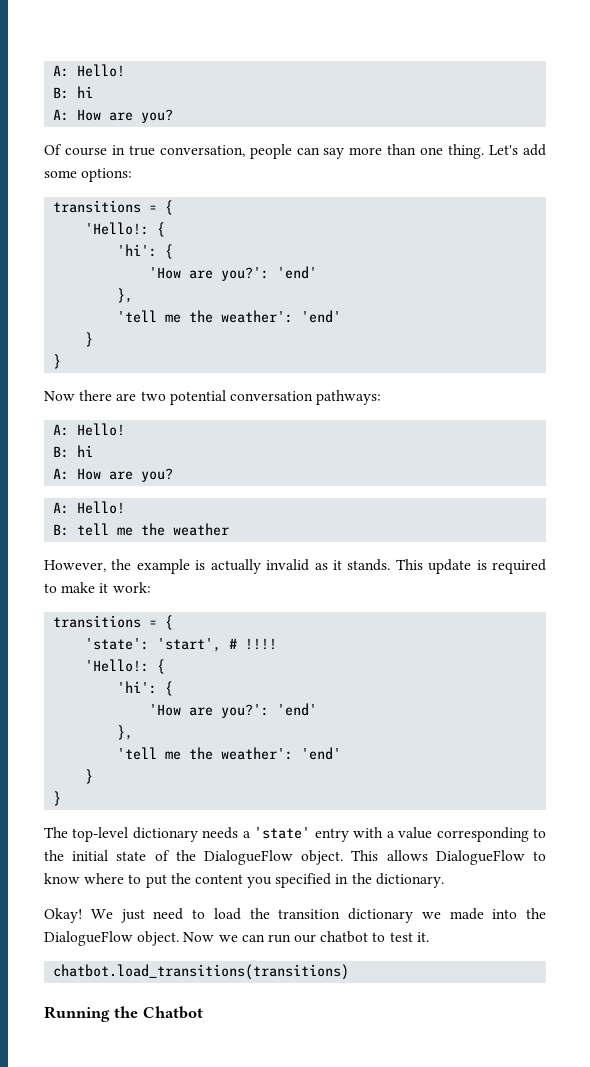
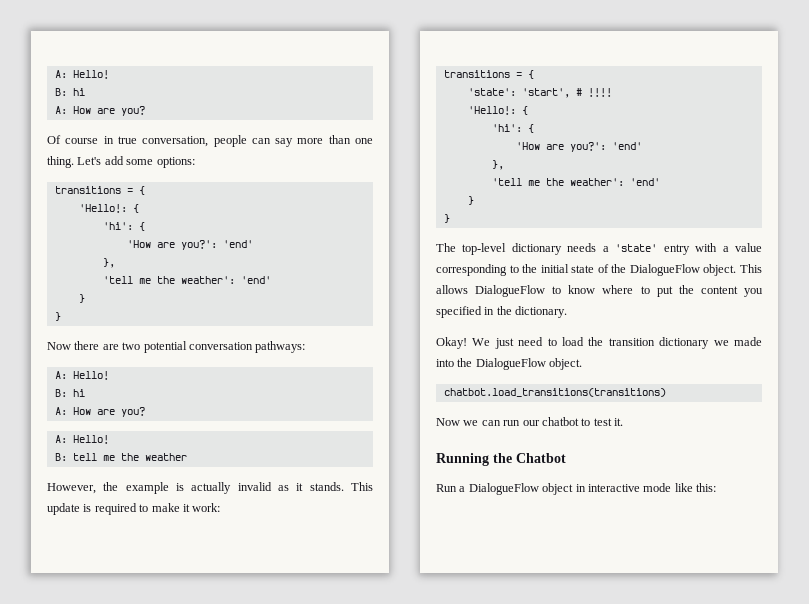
- We just need to load the transition dictionary we made into the DialogueFlow object. Now we can run our chatbot to test it.
+ We just need to load the transition dictionary we made into the DialogueFlow object.
+ chatbot.load_transitions(transitions)
+ Now we can run our chatbot to test it.
- chatbot.load_transitions(transitions)
+ Run a DialogueFlow object in interactive mode like this:

